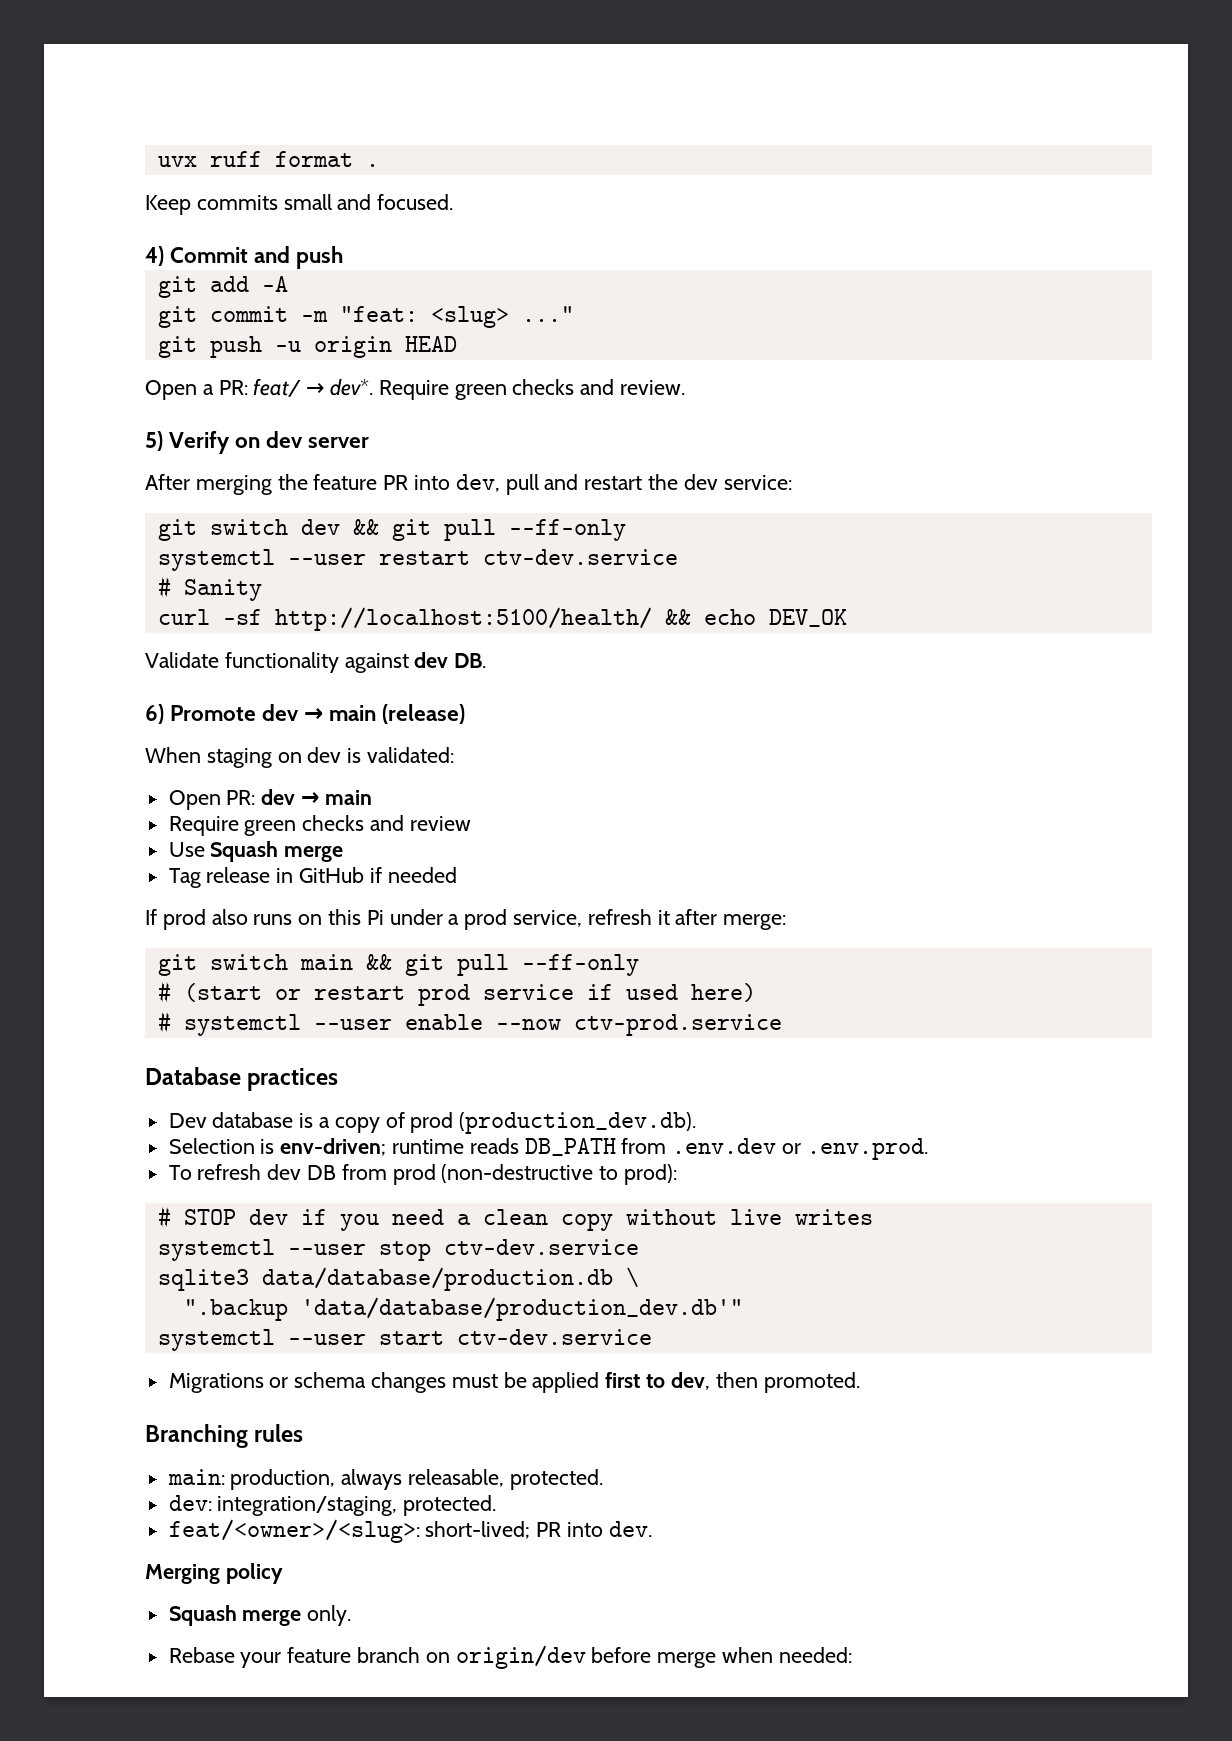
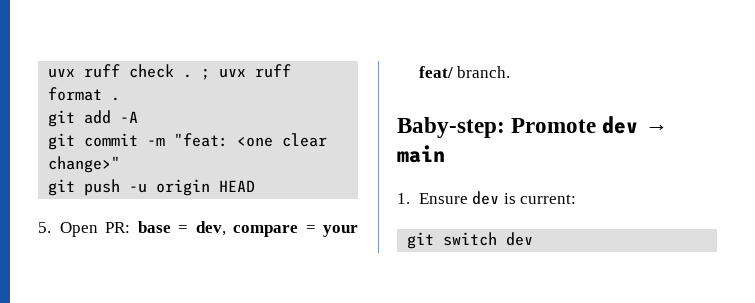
- uvx ruff format .
- Keep commits small and focused.
- 4) Commit and push
+ uvx ruff check . ; uvx ruff format .
- git commit -m "feat: <slug> ..."
+ git commit -m "feat: <one clear change>"
- Open a PR: feat/ → dev*. Require green checks and review.
- 5) Verify on dev server
- After merging the feature PR into dev, pull and restart the dev service:
- git switch dev && git pull --ff-only
- systemctl --user restart ctv-dev.service
- # Sanity
- curl -sf http://localhost:5100/health/ && echo DEV_OK
- Validate functionality against dev DB.
- 6) Promote dev → main (release)
- When staging on dev is validated:
- Open PR: dev → main
- Require green checks and review
- Use Squash merge
- Tag release in GitHub if needed
- If prod also runs on this Pi under a prod service, refresh it after merge:
- git switch main && git pull --ff-only
- # (start or restart prod service if used here)
- # systemctl --user enable --now ctv-prod.service
- Database practices
- Dev database is a copy of prod (production_dev.db).
- Selection is env-driven; runtime reads DB_PATH from .env.dev or .env.prod.
- To refresh dev DB from prod (non-destructive to prod):
- # STOP dev if you need a clean copy without live writes
- systemctl --user stop ctv-dev.service
- sqlite3 data/database/production.db \
- ".backup 'data/database/production_dev.db'"
- systemctl --user start ctv-dev.service
- Migrations or schema changes must be applied first to dev, then promoted.
- Branching rules
- main: production, always releasable, protected.
- dev: integration/staging, protected.
- feat/<owner>/<slug>: short-lived; PR into dev.
- Merging policy
- Squash merge only.
- Rebase your feature branch on origin/dev before merge when needed:
+ 5. Open PR: base = dev, compare = your feat/ branch.
+ Baby-step: Promote dev → main
+ 1. Ensure dev is current:
+ git switch dev

